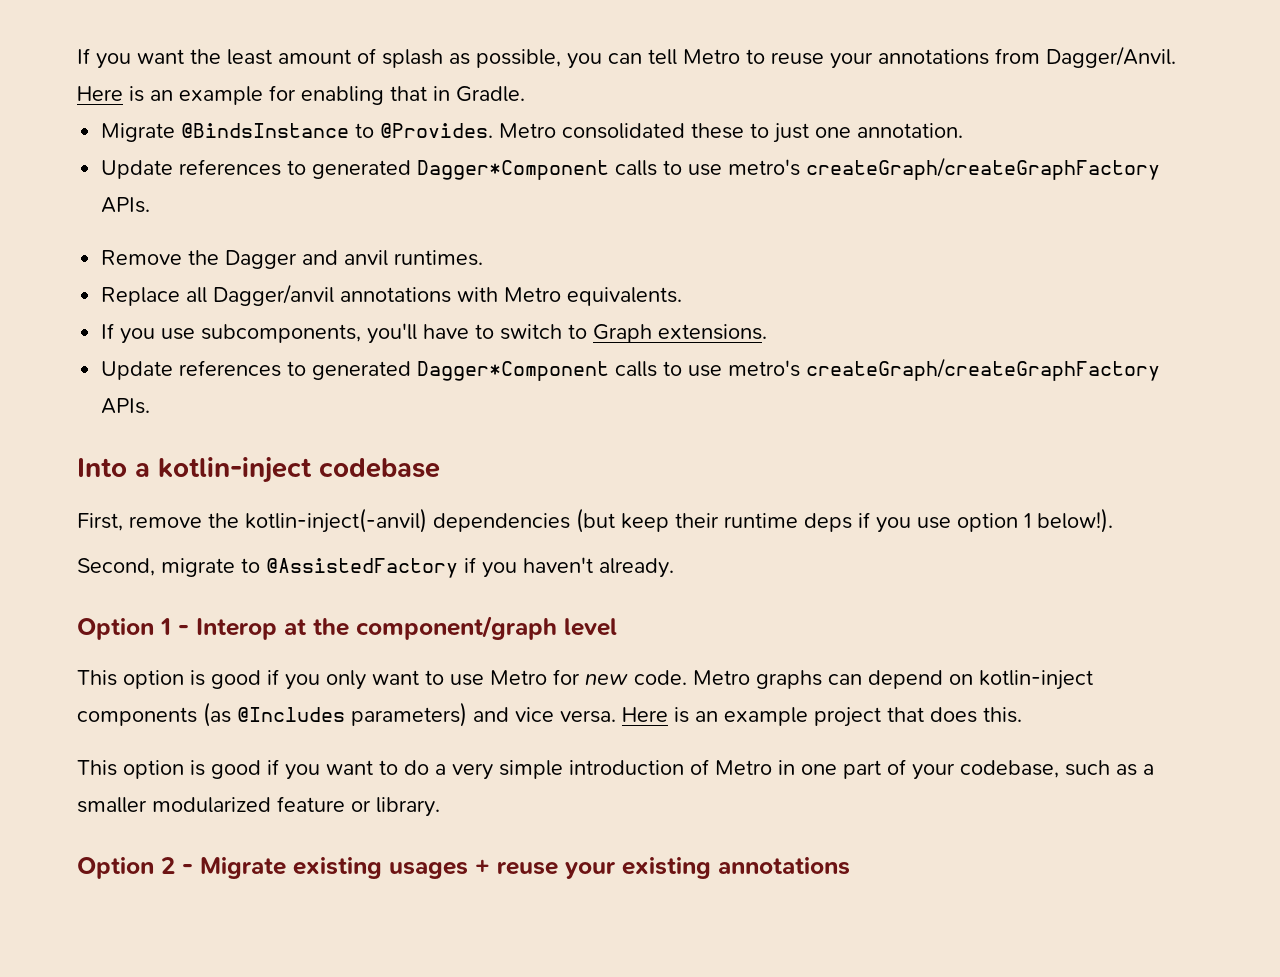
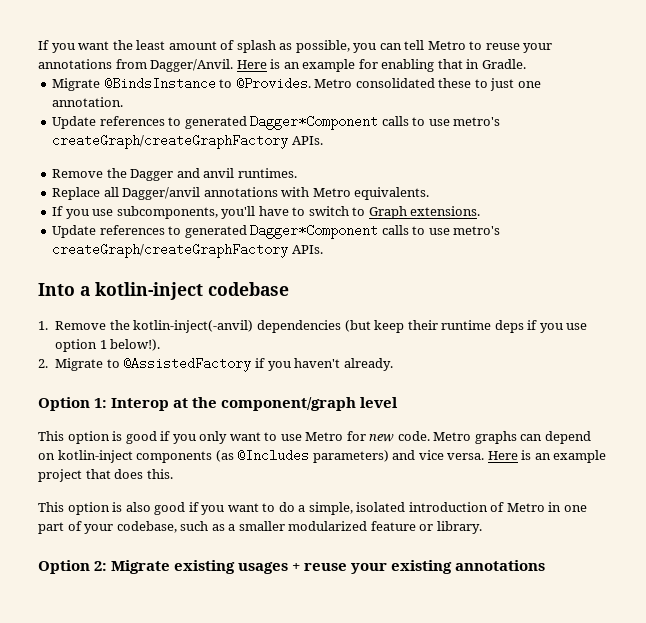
- First, remove the kotlin-inject(-anvil) dependencies (but keep their runtime deps if you use option 1 below!).
+ 1. Remove the kotlin-inject(-anvil) dependencies (but keep their runtime deps if you use option 1 below!).
- Second, migrate to @AssistedFactory if you haven't already.
+ 2. Migrate to @AssistedFactory if you haven't already.
- Option 1 - Interop at the component/graph level
+ Option 1: Interop at the component/graph level
- This option is good if you want to do a very simple introduction of Metro in one part of your codebase, such as a smaller modularized feature or library.
+ This option is also good if you want to do a simple, isolated introduction of Metro in one part of your codebase, such as a smaller modularized feature or library.
- Option 2 - Migrate existing usages + reuse your existing annotations
+ Option 2: Migrate existing usages + reuse your existing annotations

